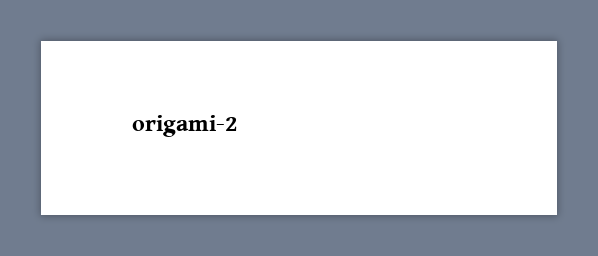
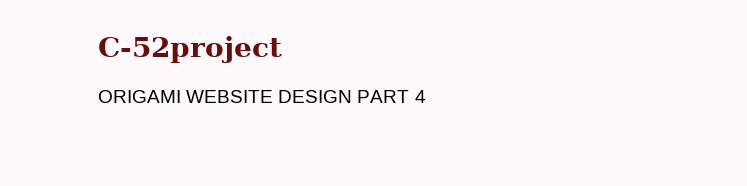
- origami-2
+ C-52project
+ ORIGAMI WEBSITE DESIGN PART 4

